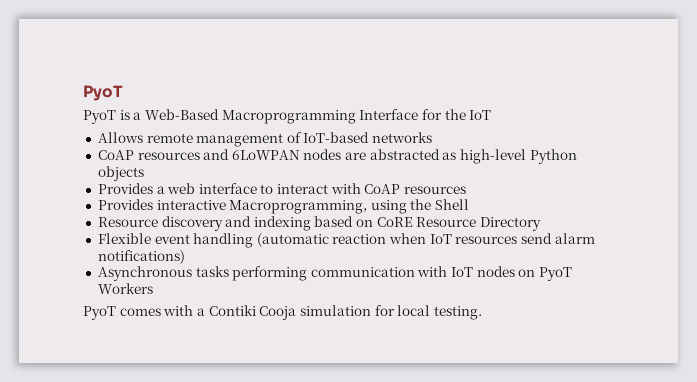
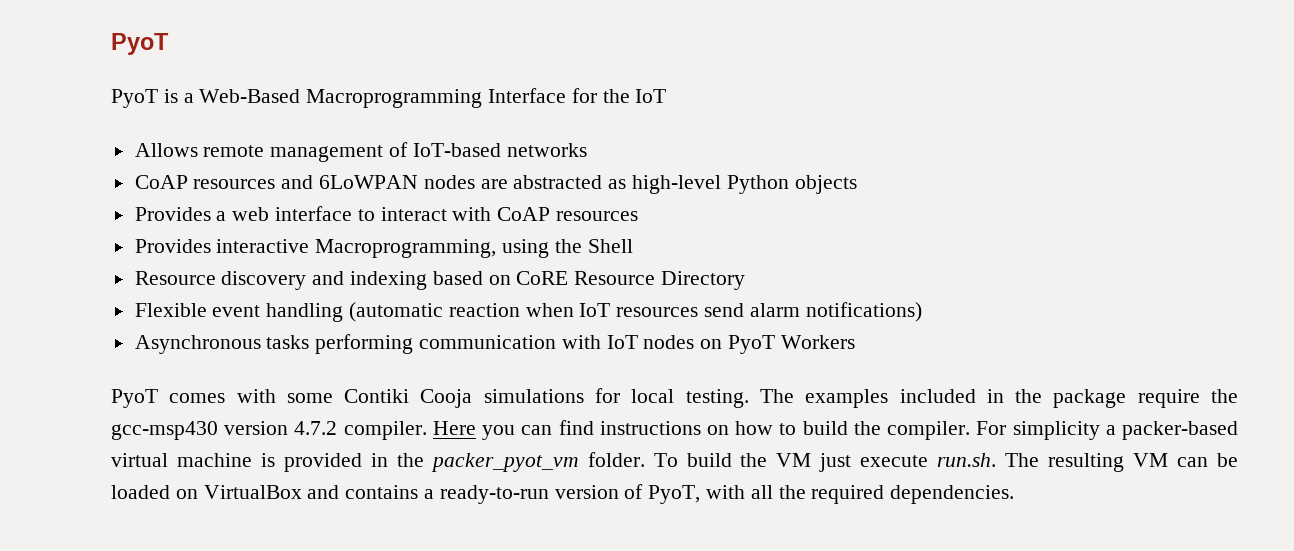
- PyoT comes with a Contiki Cooja simulation for local testing.
+ PyoT comes with some Contiki Cooja simulations for local testing.
+ The examples included in the package require the gcc-msp430 version 4.7.2 compiler. Here you can find instructions on how to build the compiler. For simplicity a packer-based virtual machine is provided in the packer_pyot_vm folder. To build the VM just execute run.sh. The resulting VM can be loaded on VirtualBox and contains a ready-to-run version of PyoT, with all the required dependencies.

